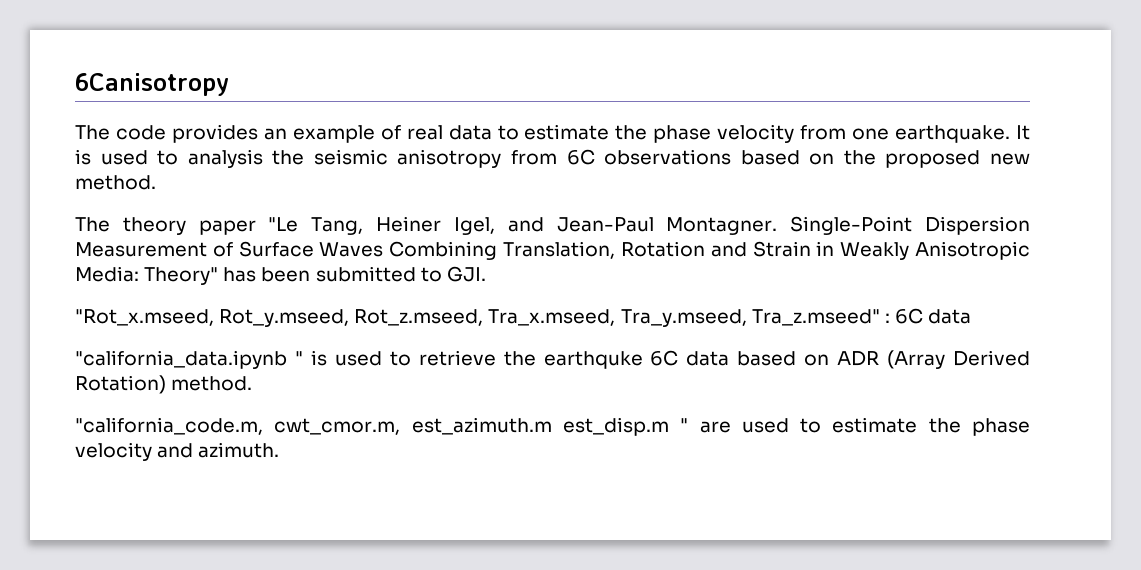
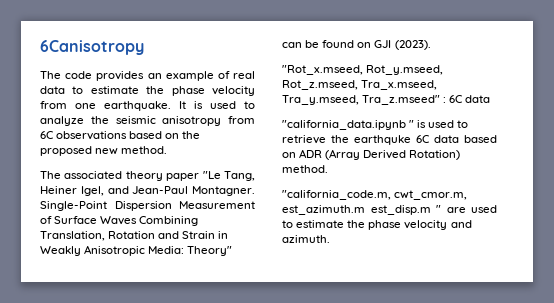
- It is used to analysis the seismic anisotropy from 6C observations based on the proposed new method.
+ It is used to analyze the seismic anisotropy from 6C observations based on the proposed new method.
- The theory paper "Le Tang, Heiner Igel, and Jean-Paul Montagner.
+ The associated theory paper "Le Tang, Heiner Igel, and Jean-Paul Montagner.
- Single-Point Dispersion Measurement of Surface Waves Combining Translation, Rotation and Strain in Weakly Anisotropic Media: Theory" has been submitted to GJI.
+ Single-Point Dispersion Measurement of Surface Waves Combining Translation, Rotation and Strain in Weakly Anisotropic Media: Theory" can be found on GJI (2023).

